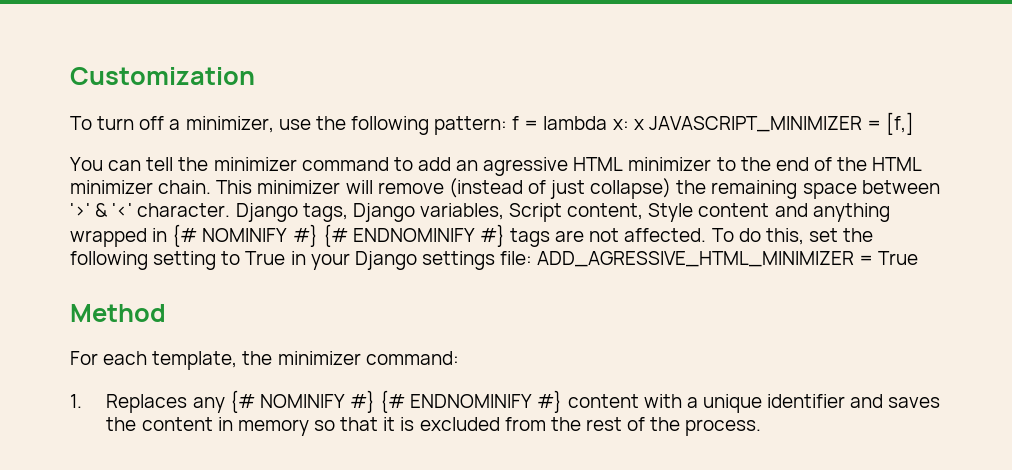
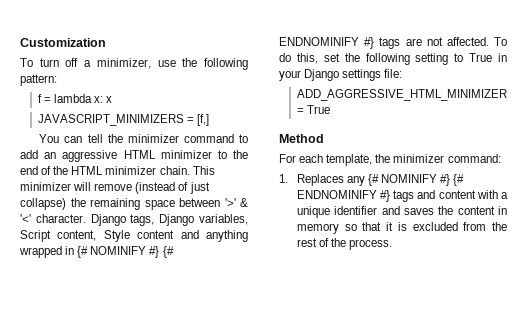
- To turn off a minimizer, use the following pattern: f = lambda x: x JAVASCRIPT_MINIMIZER = [f,]
+ To turn off a minimizer, use the following pattern:
+ f = lambda x: x
+ JAVASCRIPT_MINIMIZERS = [f,]
- You can tell the minimizer command to add an agressive HTML minimizer to the end of the HTML minimizer chain.
+ You can tell the minimizer command to add an aggressive HTML minimizer to the end of the HTML minimizer chain.
- To do this, set the following setting to True in your Django settings file: ADD_AGRESSIVE_HTML_MINIMIZER = True
+ To do this, set the following setting to True in your Django settings file:
+ ADD_AGGRESSIVE_HTML_MINIMIZER = True
- 1. Replaces any {# NOMINIFY #} {# ENDNOMINIFY #} content with a unique identifier and saves the content in memory so that it is excluded from the rest of the process.
+ 1. Replaces any {# NOMINIFY #} {# ENDNOMINIFY #} tags and content with a unique identifier and saves the content in memory so that it is excluded from the rest of the process.

